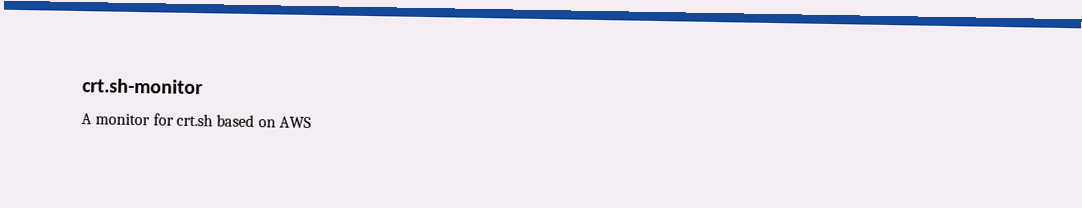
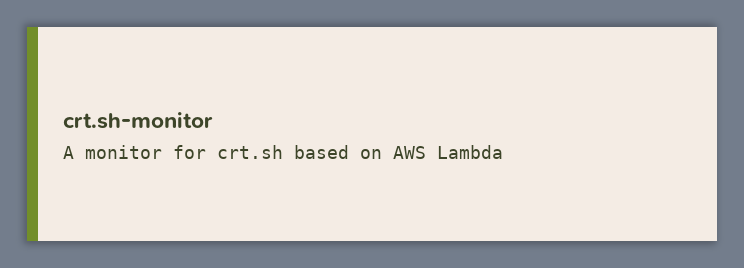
- A monitor for crt.sh based on AWS
+ A monitor for crt.sh based on AWS Lambda

